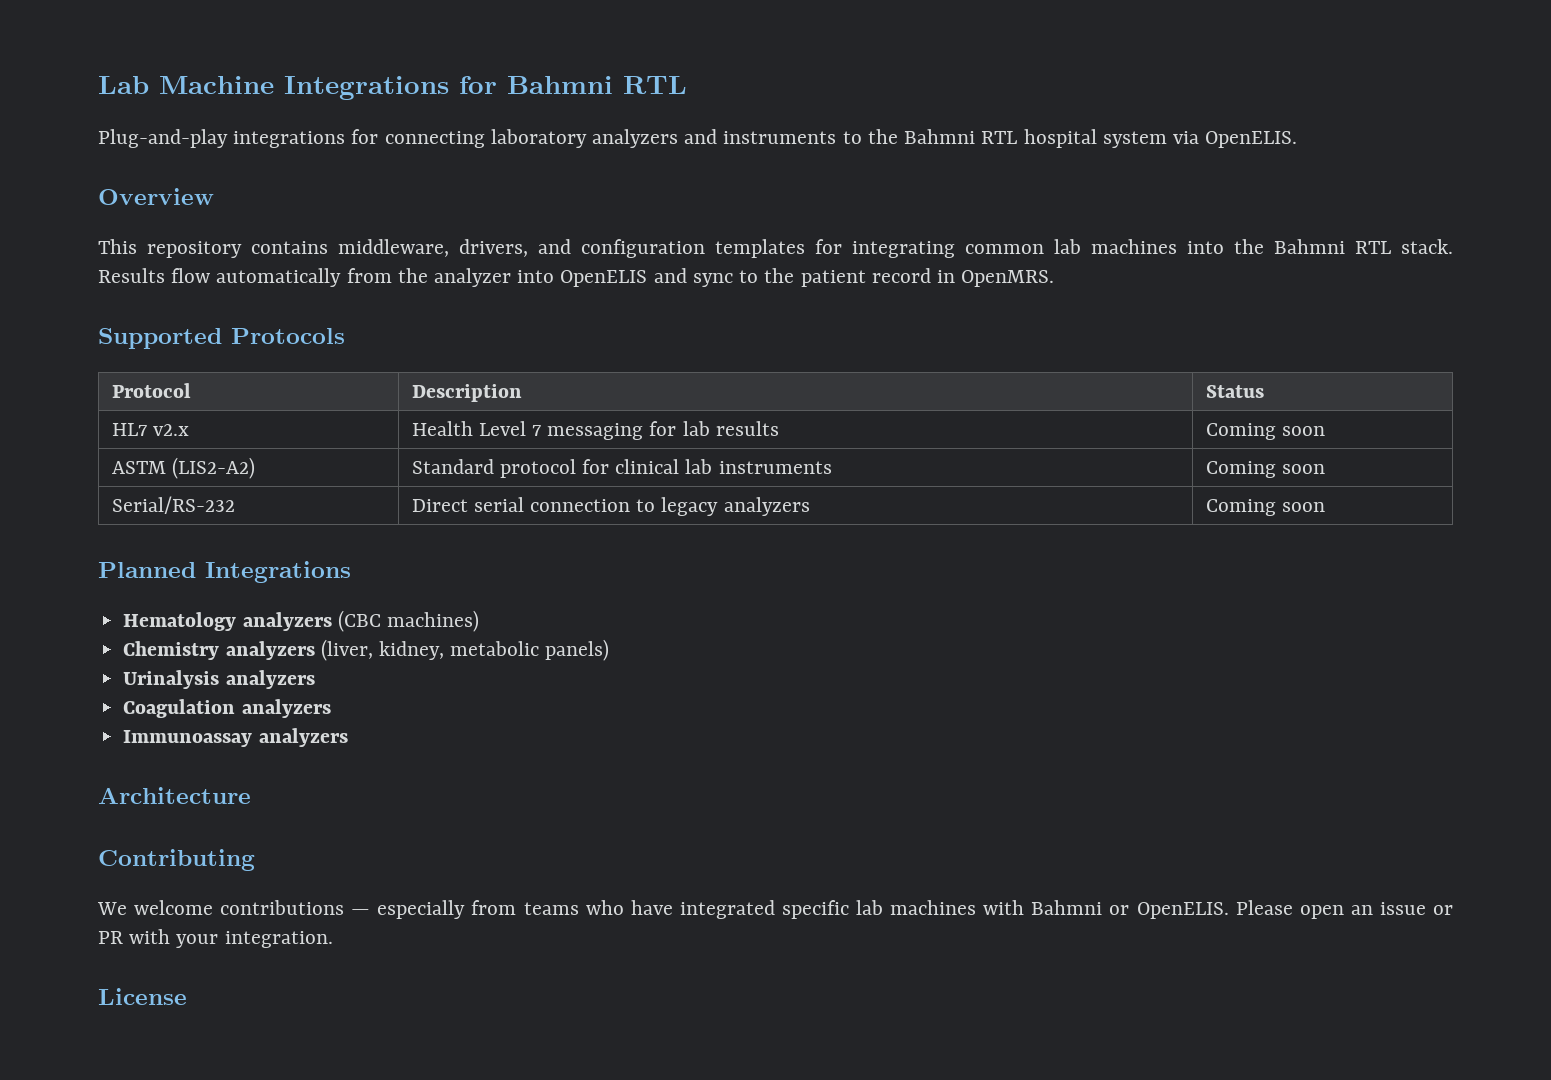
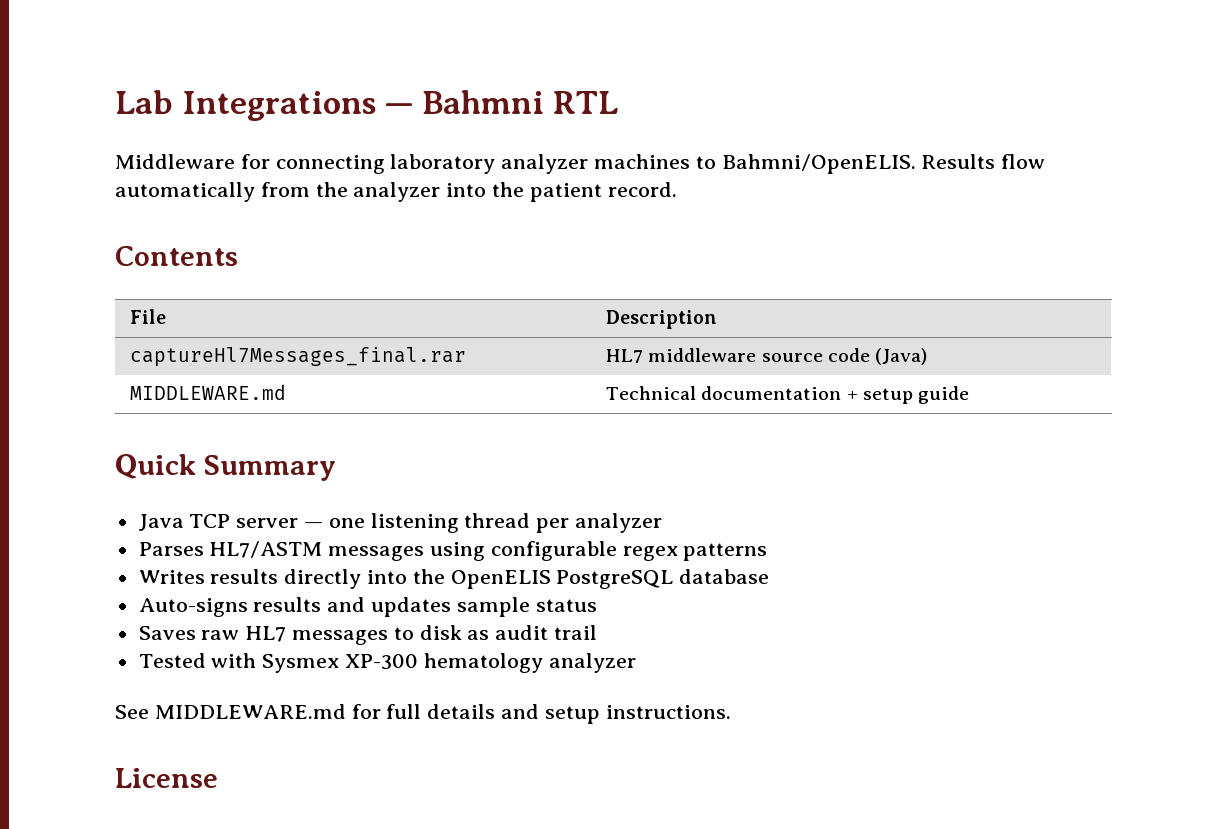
- Lab Machine Integrations for Bahmni RTL
+ Lab Integrations — Bahmni RTL
- Plug-and-play integrations for connecting laboratory analyzers and instruments to the Bahmni RTL hospital system via OpenELIS.
- Overview
- This repository contains middleware, drivers, and configuration templates for integrating common lab machines into the Bahmni RTL stack.
+ Middleware for connecting laboratory analyzer machines to Bahmni/OpenELIS.
- Results flow automatically from the analyzer into OpenELIS and sync to the patient record in OpenMRS.
- Supported Protocols
- Protocol | Description | Status
- HL7 v2.x | Health Level 7 messaging for lab results | Coming soon
- ASTM (LIS2-A2) | Standard protocol for clinical lab instruments | Coming soon
- Serial/RS-232 | Direct serial connection to legacy analyzers | Coming soon
- Planned Integrations
- Hematology analyzers (CBC machines)
- Chemistry analyzers (liver, kidney, metabolic panels)
- Urinalysis analyzers
- Coagulation analyzers
- Immunoassay analyzers
- Architecture
- Contributing
- We welcome contributions — especially from teams who have integrated specific lab machines with Bahmni or OpenELIS. Please open an issue or PR with your integration.
+ Results flow automatically from the analyzer into the patient record.
+ Contents
+ File | Description
+ captureHl7Messages_final.rar | HL7 middleware source code (Java)
+ MIDDLEWARE.md | Technical documentation + setup guide
+ Quick Summary
+ Java TCP server — one listening thread per analyzer
+ Parses HL7/ASTM messages using configurable regex patterns
+ Writes results directly into the OpenELIS PostgreSQL database
+ Auto-signs results and updates sample status
+ Saves raw HL7 messages to disk as audit trail
+ Tested with Sysmex XP-300 hematology analyzer
+ See MIDDLEWARE.md for full details and setup instructions.

